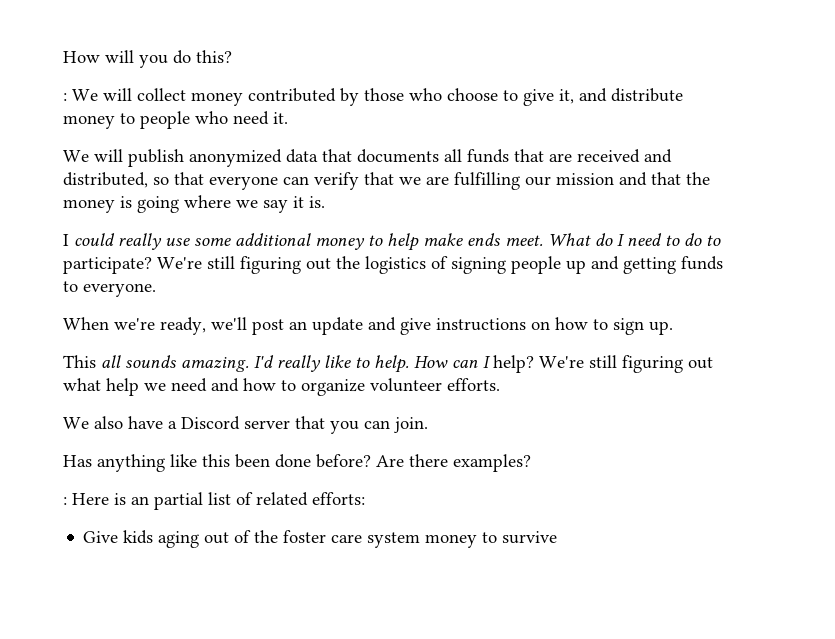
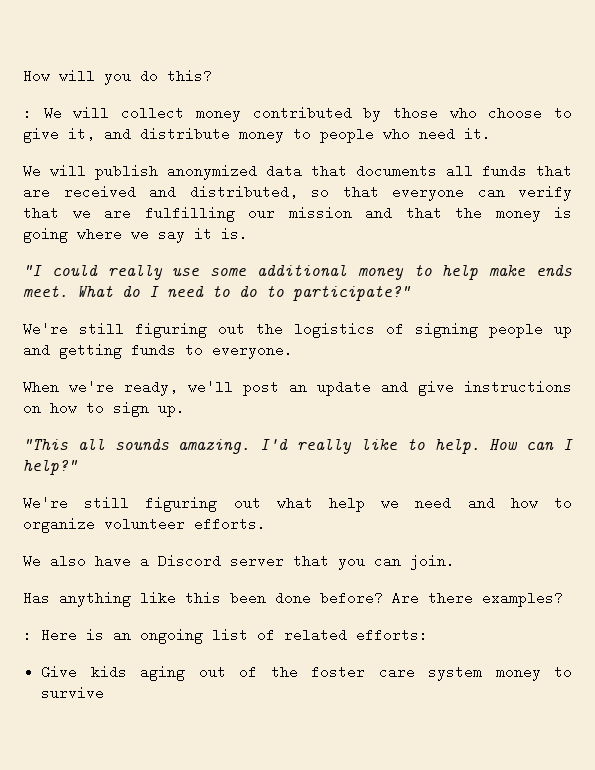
- I could really use some additional money to help make ends meet.
+ "I could really use some additional money to help make ends meet.
- What do I need to do to participate? We're still figuring out the logistics of signing people up and getting funds to everyone.
+ What do I need to do to participate?"
+ We're still figuring out the logistics of signing people up and getting funds to everyone.
- This all sounds amazing.
+ "This all sounds amazing.
- How can I help? We're still figuring out what help we need and how to organize volunteer efforts.
+ How can I help?"
+ We're still figuring out what help we need and how to organize volunteer efforts.
- : Here is an partial list of related efforts:
+ : Here is an ongoing list of related efforts:

